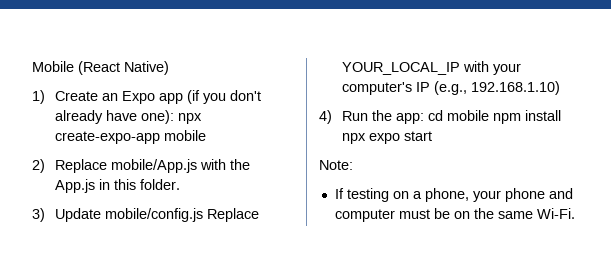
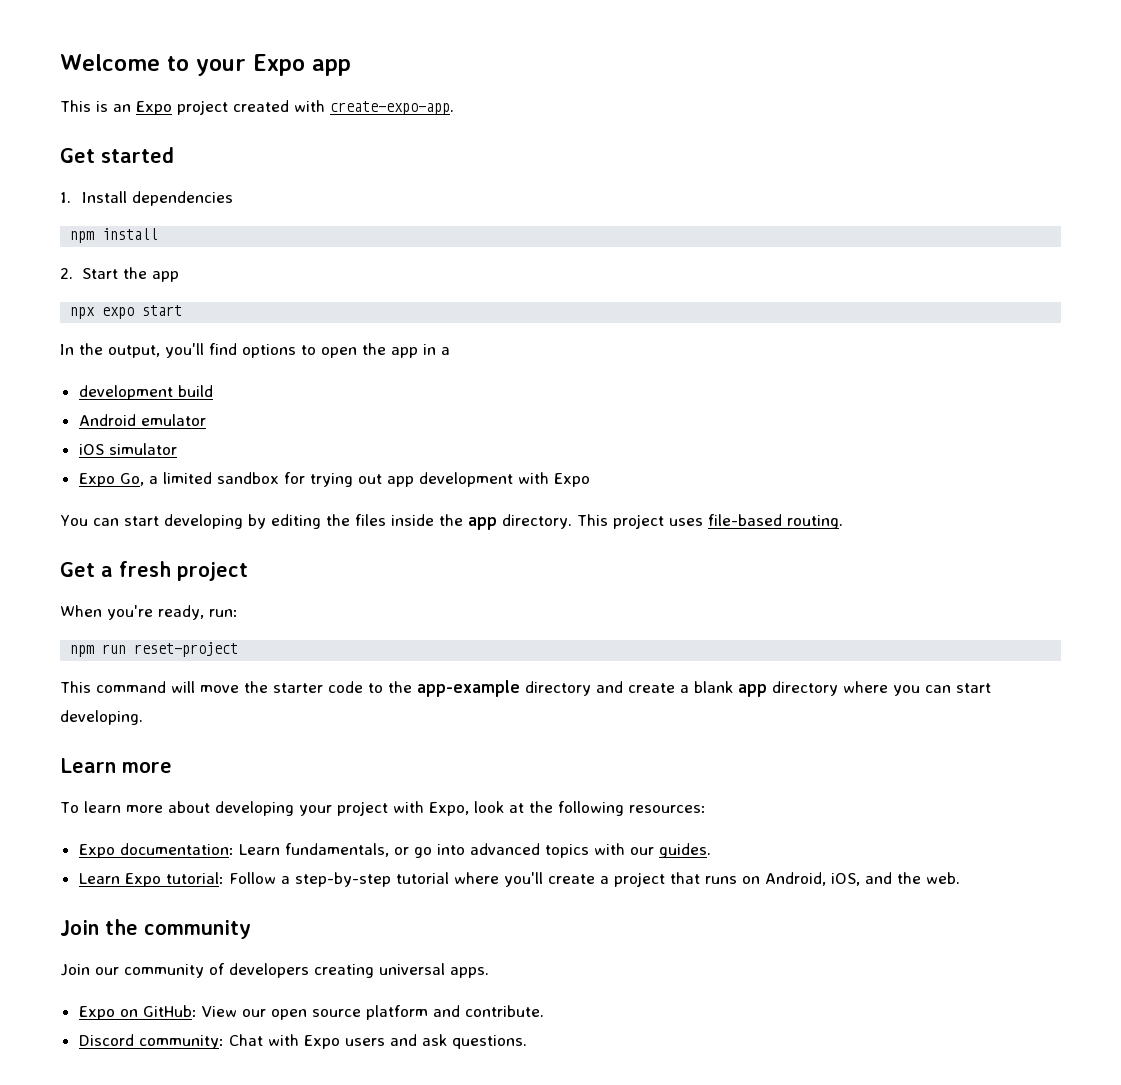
- Mobile (React Native)
- 1) Create an Expo app (if you don't already have one): npx create-expo-app mobile
- 2) Replace mobile/App.js with the App.js in this folder.
- 3) Update mobile/config.js Replace YOUR_LOCAL_IP with your computer's IP (e.g., 192.168.1.10)
- 4) Run the app: cd mobile npm install npx expo start
- Note:
- If testing on a phone, your phone and computer must be on the same Wi-Fi.
+ Welcome to your Expo app
+ This is an Expo project created with create-expo-app.
+ Get started
+ 1. Install dependencies
+ npm install
+ 2. Start the app
+ npx expo start
+ In the output, you'll find options to open the app in a
+ development build
+ Android emulator
+ iOS simulator
+ Expo Go, a limited sandbox for trying out app development with Expo
+ You can start developing by editing the files inside the app directory. This project uses file-based routing.
+ Get a fresh project
+ When you're ready, run:
+ npm run reset-project
+ This command will move the starter code to the app-example directory and create a blank app directory where you can start developing.
+ Learn more
+ To learn more about developing your project with Expo, look at the following resources:
+ Expo documentation: Learn fundamentals, or go into advanced topics with our guides.
+ Learn Expo tutorial: Follow a step-by-step tutorial where you'll create a project that runs on Android, iOS, and the web.
+ Join the community
+ Join our community of developers creating universal apps.
+ Expo on GitHub: View our open source platform and contribute.
+ Discord community: Chat with Expo users and ask questions.

